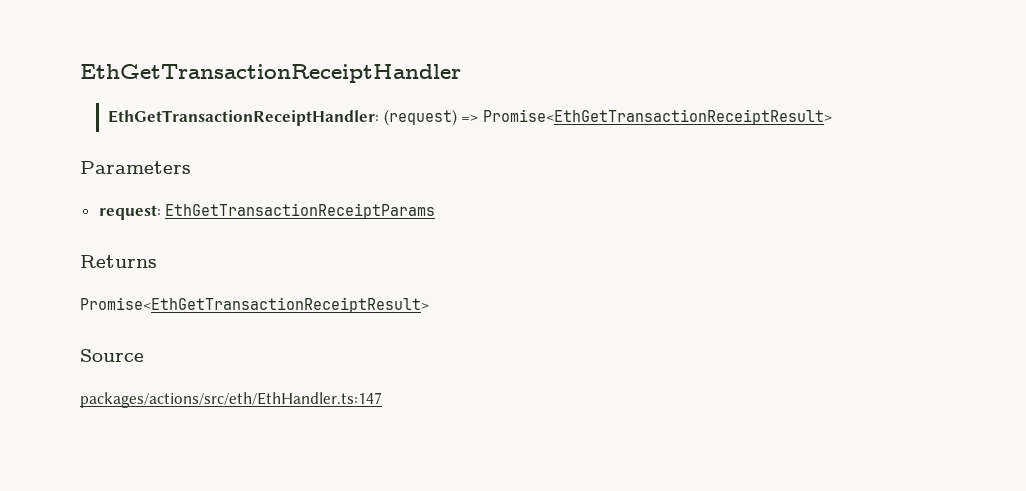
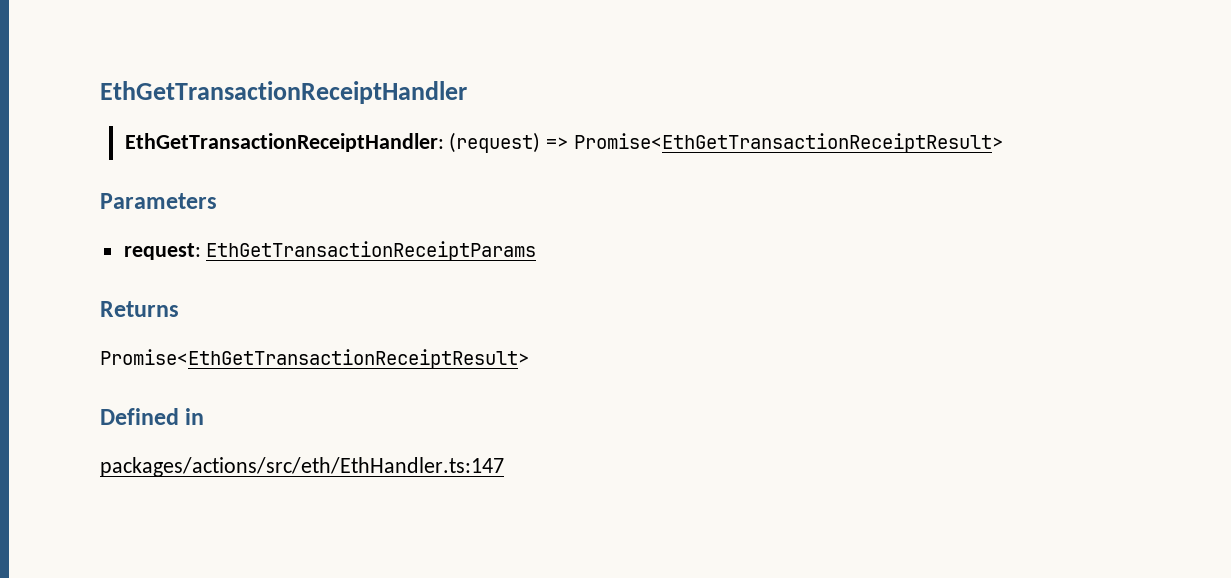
- Source
+ Defined in

